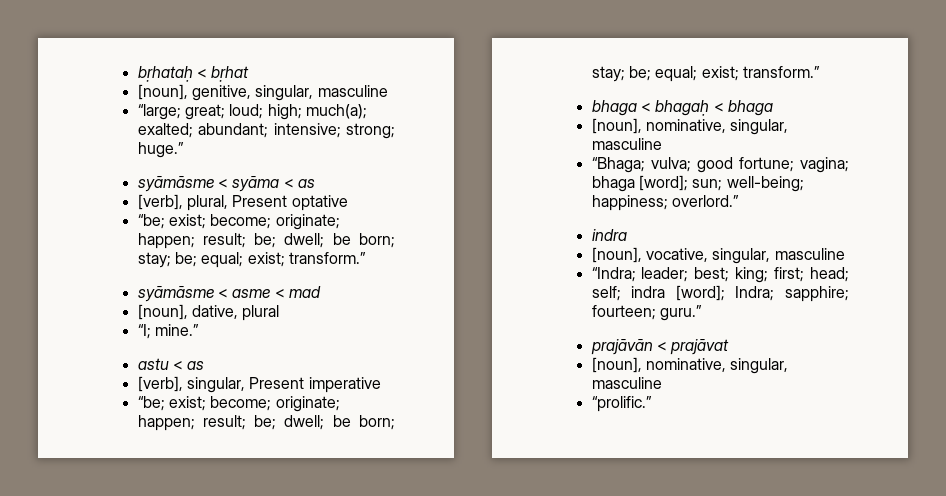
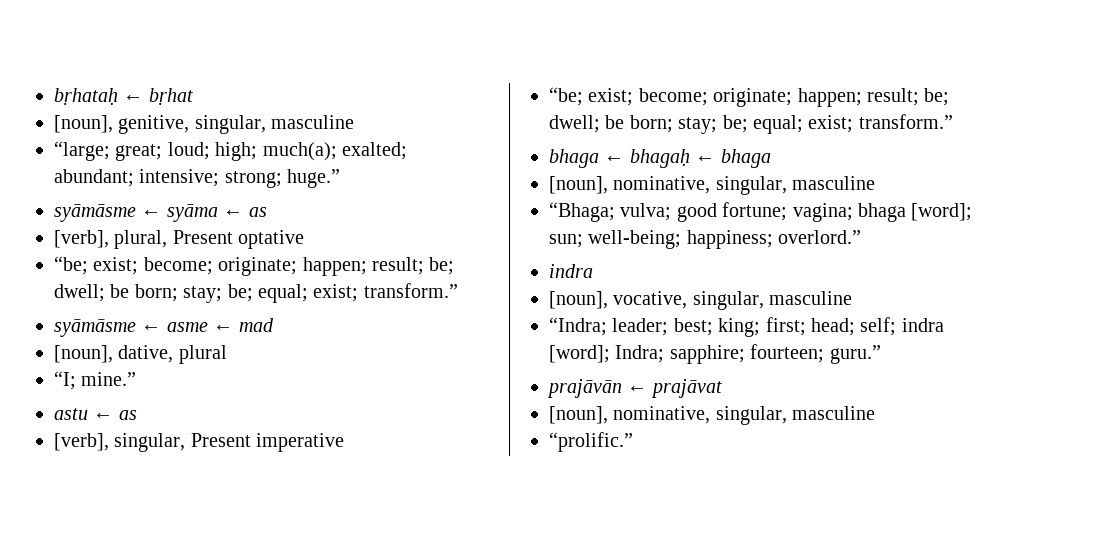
- bṛhataḥ < bṛhat
+ bṛhataḥ ← bṛhat
- syāmāsme < syāma < as
+ syāmāsme ← syāma ← as
- syāmāsme < asme < mad
+ syāmāsme ← asme ← mad
- astu < as
+ astu ← as
- bhaga < bhagaḥ < bhaga
+ bhaga ← bhagaḥ ← bhaga
- prajāvān < prajāvat
+ prajāvān ← prajāvat

